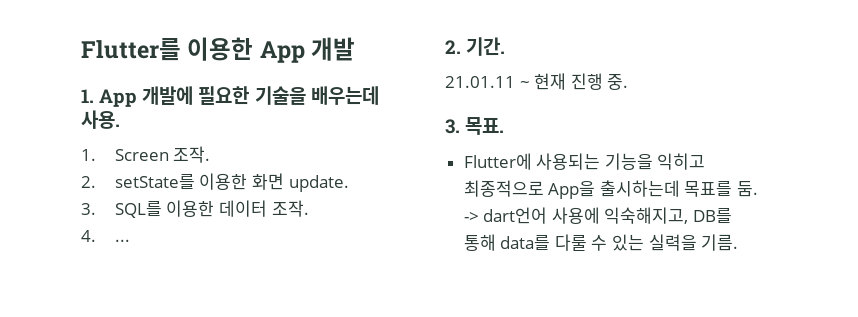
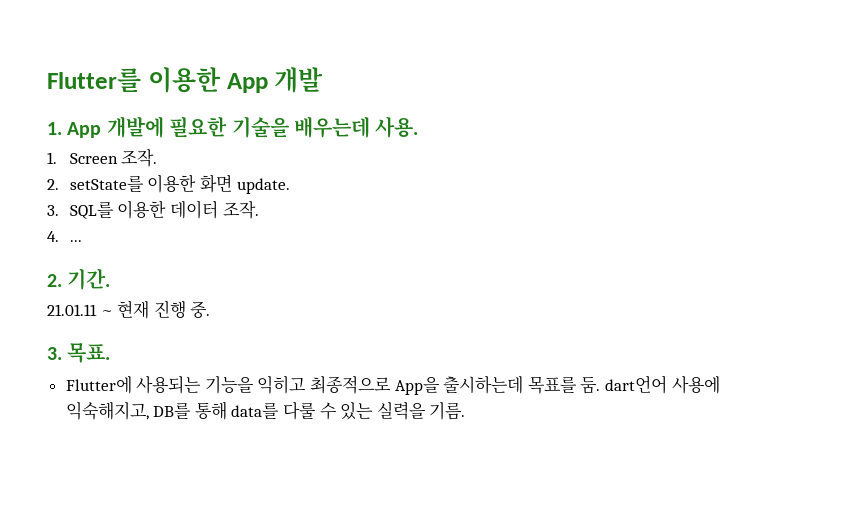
- Flutter에 사용되는 기능을 익히고 최종적으로 App을 출시하는데 목표를 둠. -> dart언어 사용에 익숙해지고, DB를 통해 data를 다룰 수 있는 실력을 기름.
+ Flutter에 사용되는 기능을 익히고 최종적으로 App을 출시하는데 목표를 둠. dart언어 사용에 익숙해지고, DB를 통해 data를 다룰 수 있는 실력을 기름.

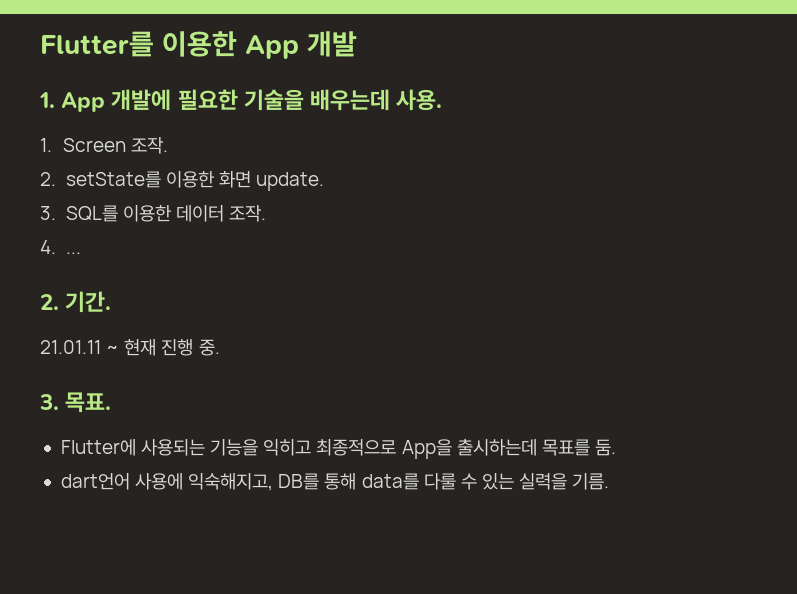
- Flutter에 사용되는 기능을 익히고 최종적으로 App을 출시하는데 목표를 둠. dart언어 사용에 익숙해지고, DB를 통해 data를 다룰 수 있는 실력을 기름.
+ Flutter에 사용되는 기능을 익히고 최종적으로 App을 출시하는데 목표를 둠.
+ dart언어 사용에 익숙해지고, DB를 통해 data를 다룰 수 있는 실력을 기름.

